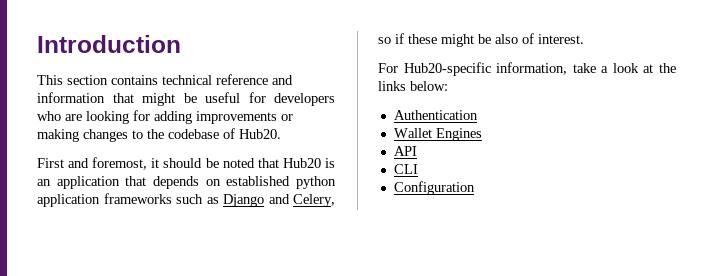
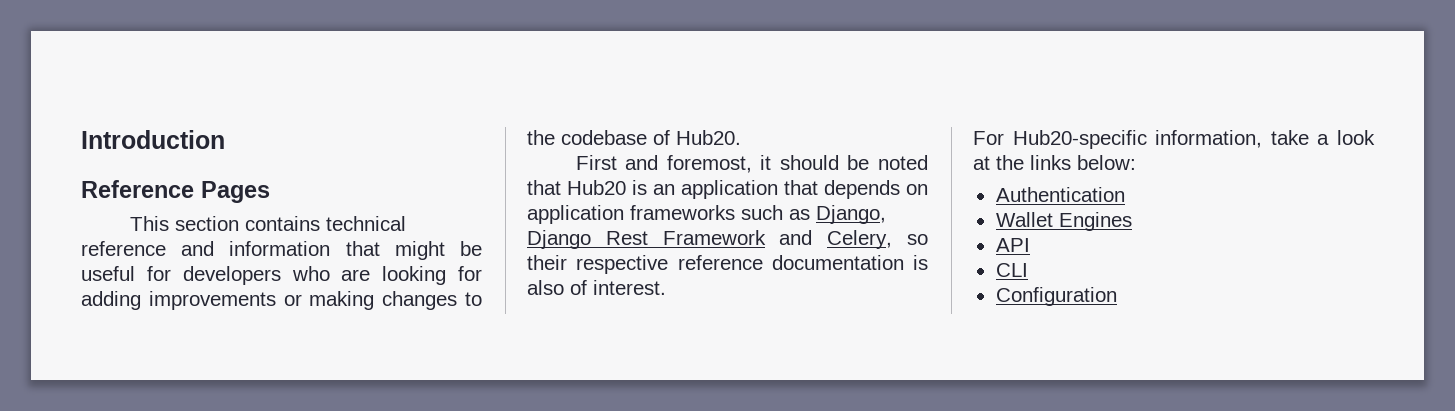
+ Reference Pages
- First and foremost, it should be noted that Hub20 is an application that depends on established python application frameworks such as Django and Celery, so if these might be also of interest.
+ First and foremost, it should be noted that Hub20 is an application that depends on application frameworks such as Django, Django Rest Framework and Celery, so their respective reference documentation is also of interest.

